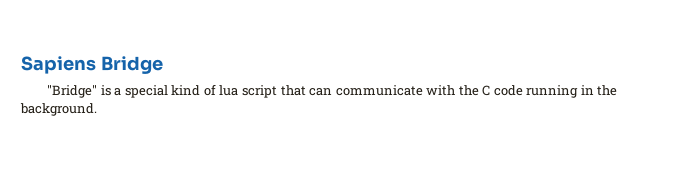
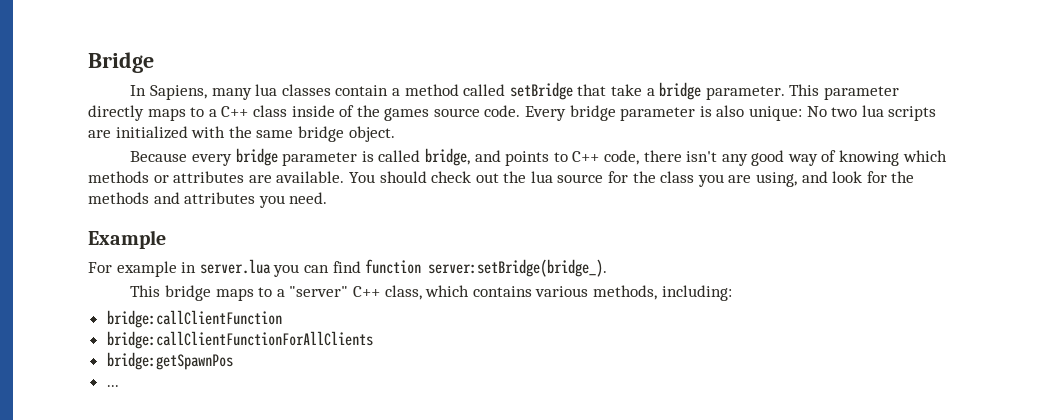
- Sapiens Bridge
+ Bridge
- "Bridge" is a special kind of lua script that can communicate with the C code running in the background.
+ In Sapiens, many lua classes contain a method called setBridge that take a bridge parameter. This parameter directly maps to a C++ class inside of the games source code. Every bridge parameter is also unique: No two lua scripts are initialized with the same bridge object.
+ Because every bridge parameter is called bridge, and points to C++ code, there isn't any good way of knowing which methods or attributes are available. You should check out the lua source for the class you are using, and look for the methods and attributes you need.
+ Example
+ For example in server.lua you can find function server:setBridge(bridge_).
+ This bridge maps to a "server" C++ class, which contains various methods, including:
+ bridge:callClientFunction
+ bridge:callClientFunctionForAllClients
+ bridge:getSpawnPos
+ ...

